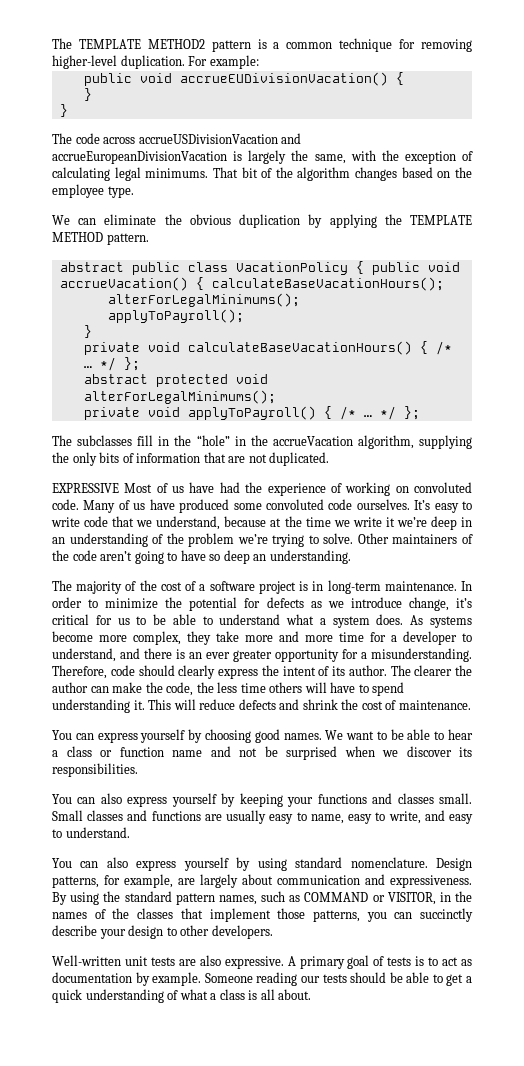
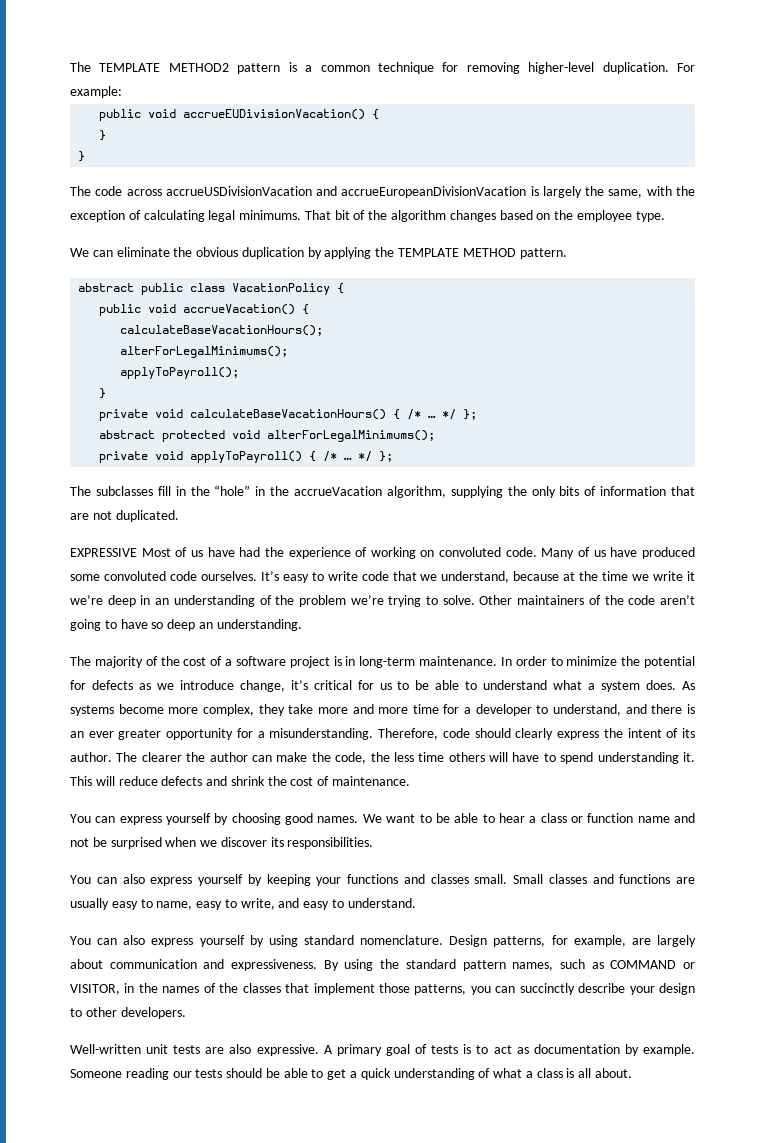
- abstract public class VacationPolicy { public void accrueVacation() { calculateBaseVacationHours();
+ abstract public class VacationPolicy {
+ public void accrueVacation() {
+ calculateBaseVacationHours();

